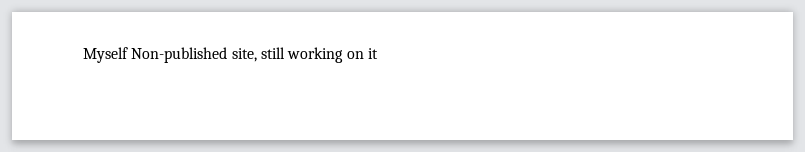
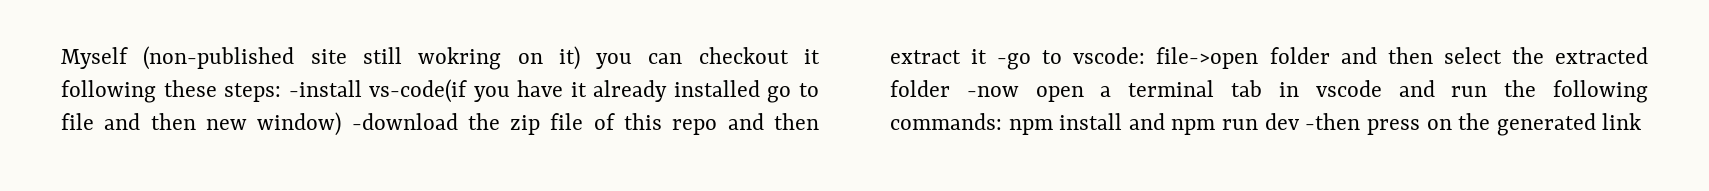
- Myself Non-published site, still working on it
+ Myself (non-published site still wokring on it) you can checkout it following these steps: -install vs-code(if you have it already installed go to file and then new window) -download the zip file of this repo and then extract it -go to vscode: file->open folder and then select the extracted folder -now open a terminal tab in vscode and run the following commands: npm install and npm run dev -then press on the generated link

